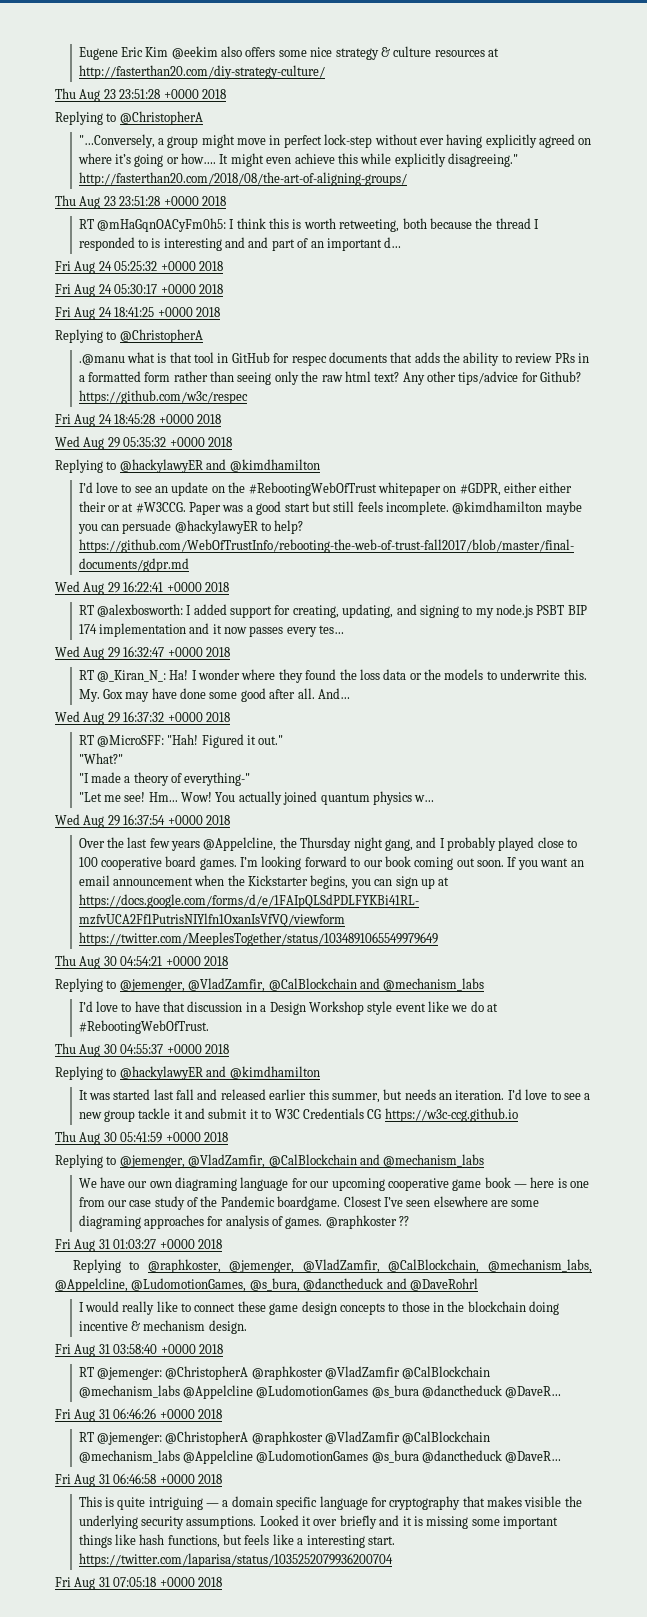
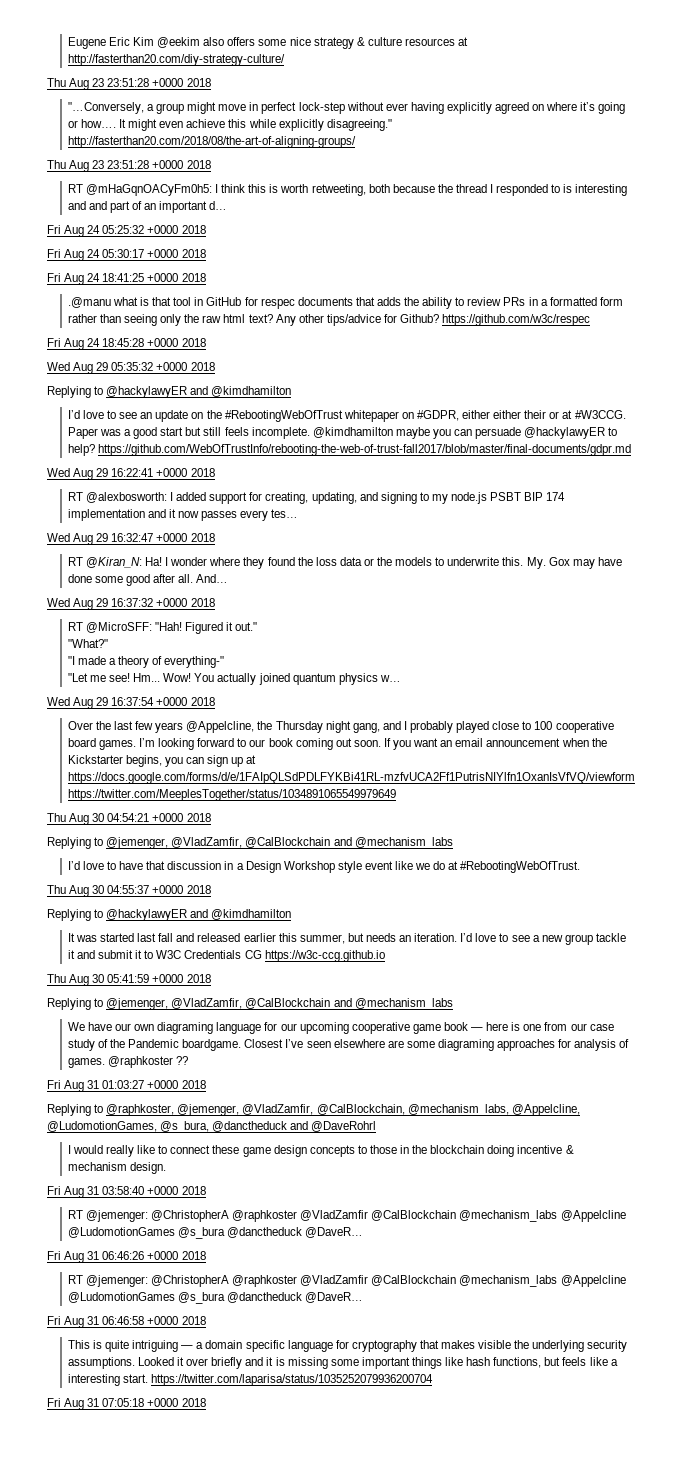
  Eugene Eric Kim @eekim also offers some nice strategy & culture resources at http://fasterthan20.com/diy-strategy-culture/
  Thu Aug 23 23:51:28 +0000 2018
- Replying to @ChristopherA
  Fri Aug 24 18:41:25 +0000 2018
- Replying to @ChristopherA
- RT @_Kiran_N_: Ha!
+ RT @Kiran_N: Ha!

